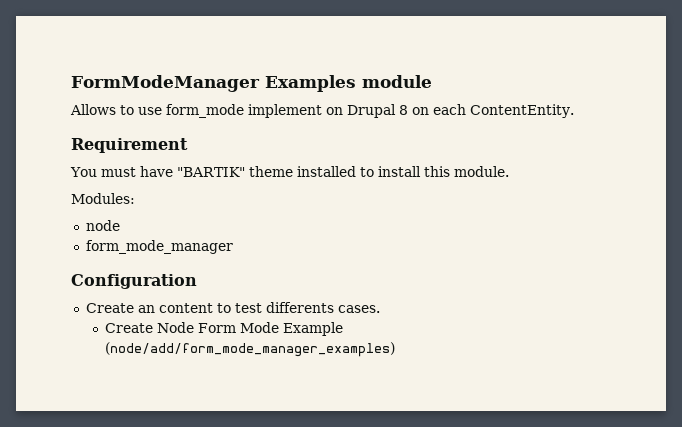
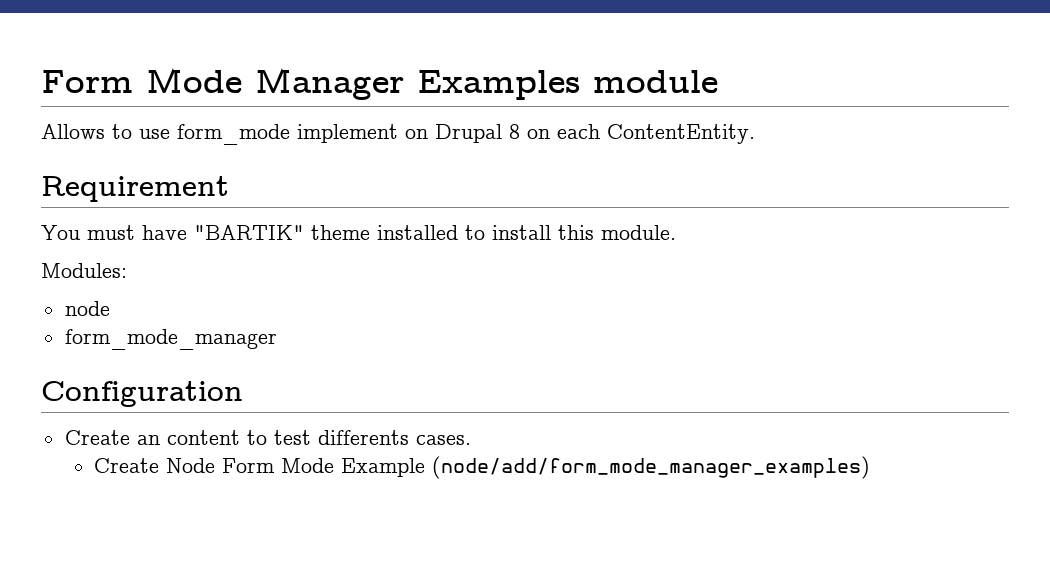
- FormModeManager Examples module
+ Form Mode Manager Examples module

